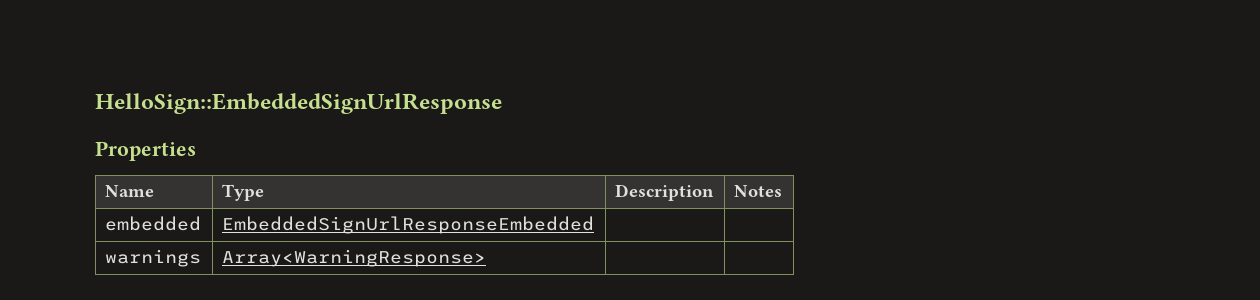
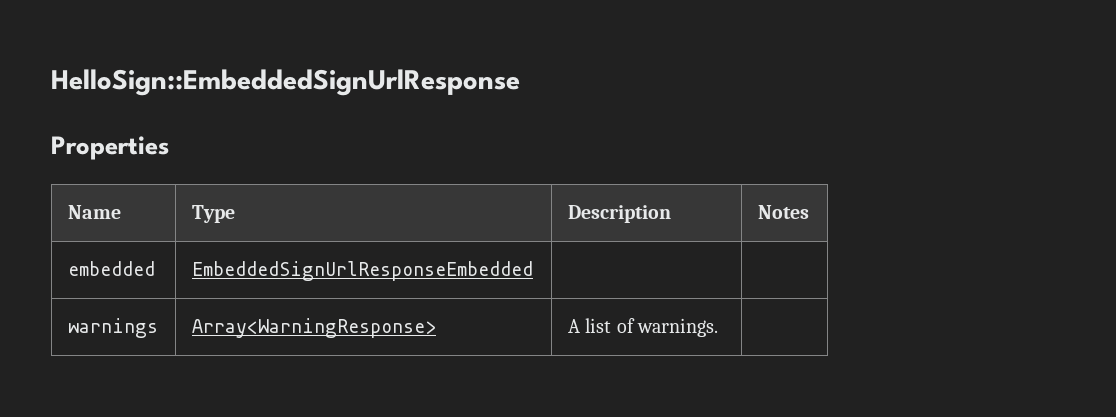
- warnings | Array<WarningResponse> | |
+ warnings | Array<WarningResponse> | A list of warnings. |

